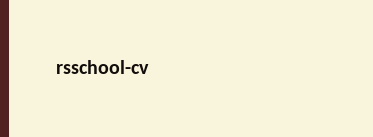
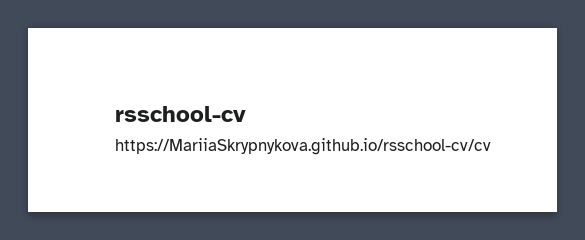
+ https://MariiaSkrypnykova.github.io/rsschool-cv/cv

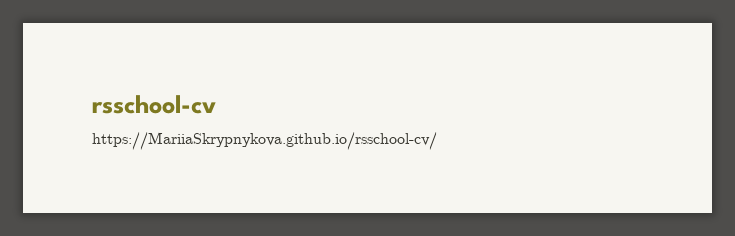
- https://MariiaSkrypnykova.github.io/rsschool-cv/cv
+ https://MariiaSkrypnykova.github.io/rsschool-cv/

